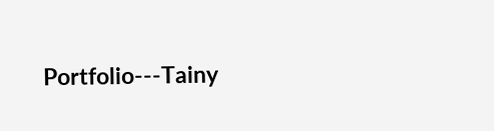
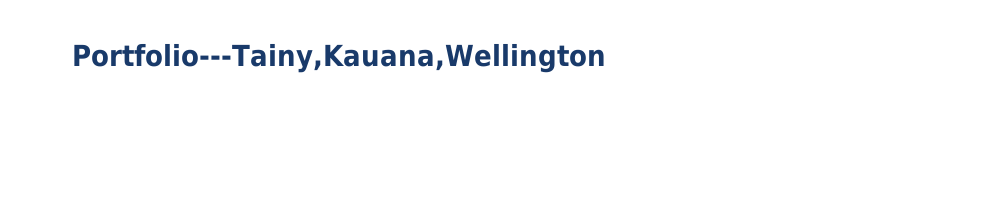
- Portfolio---Tainy
+ Portfolio---Tainy,Kauana,Wellington

